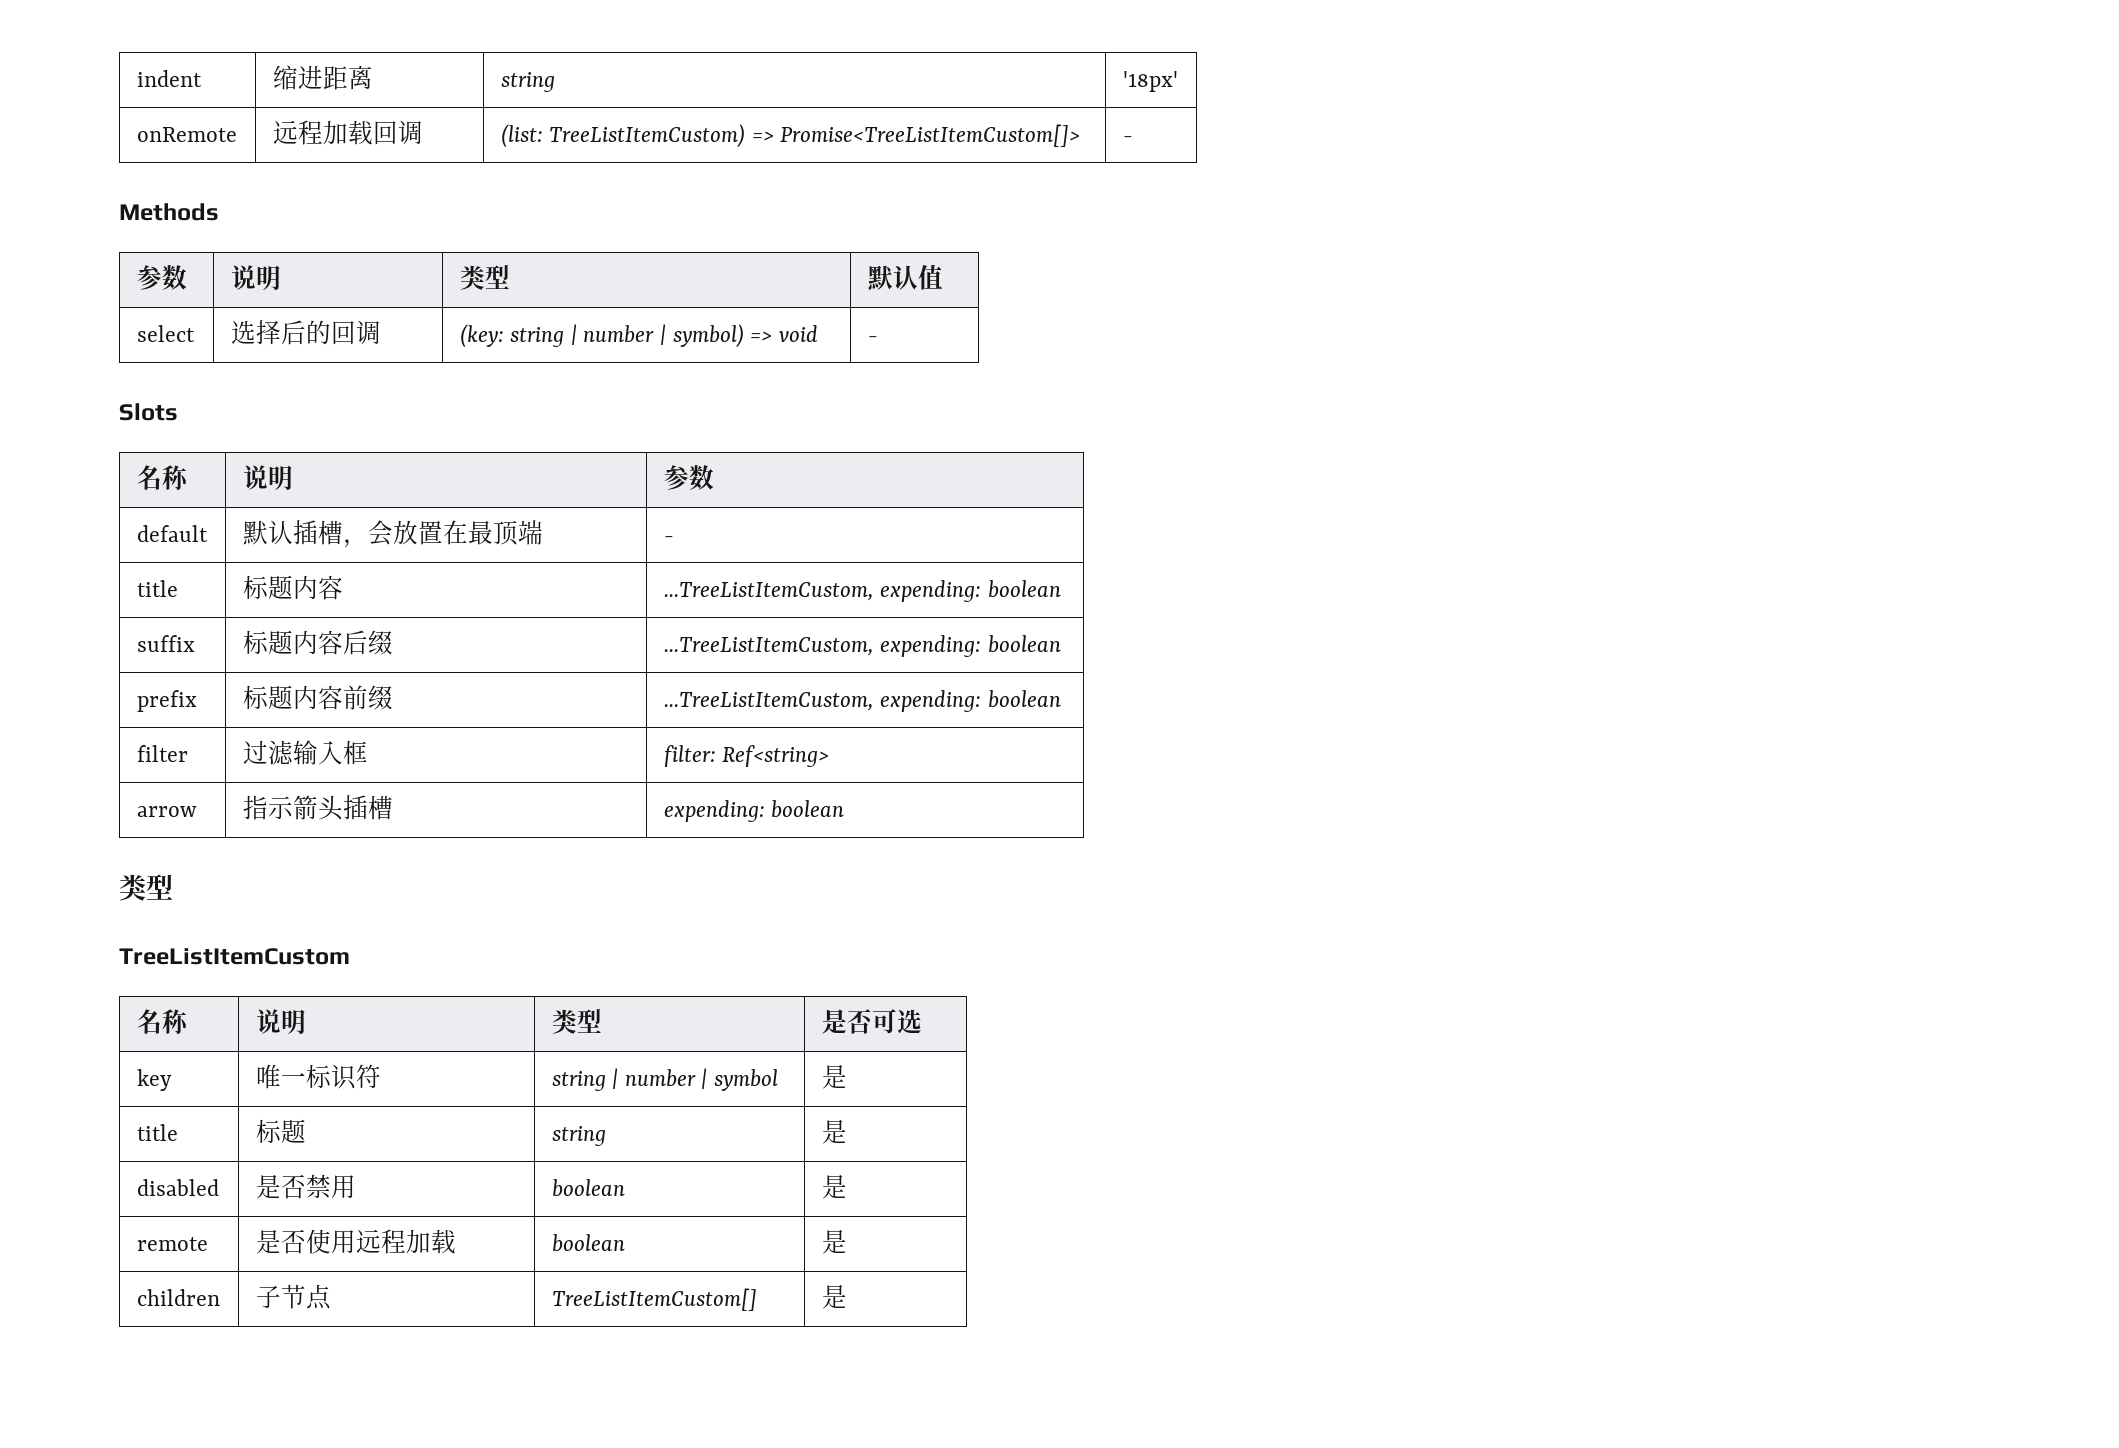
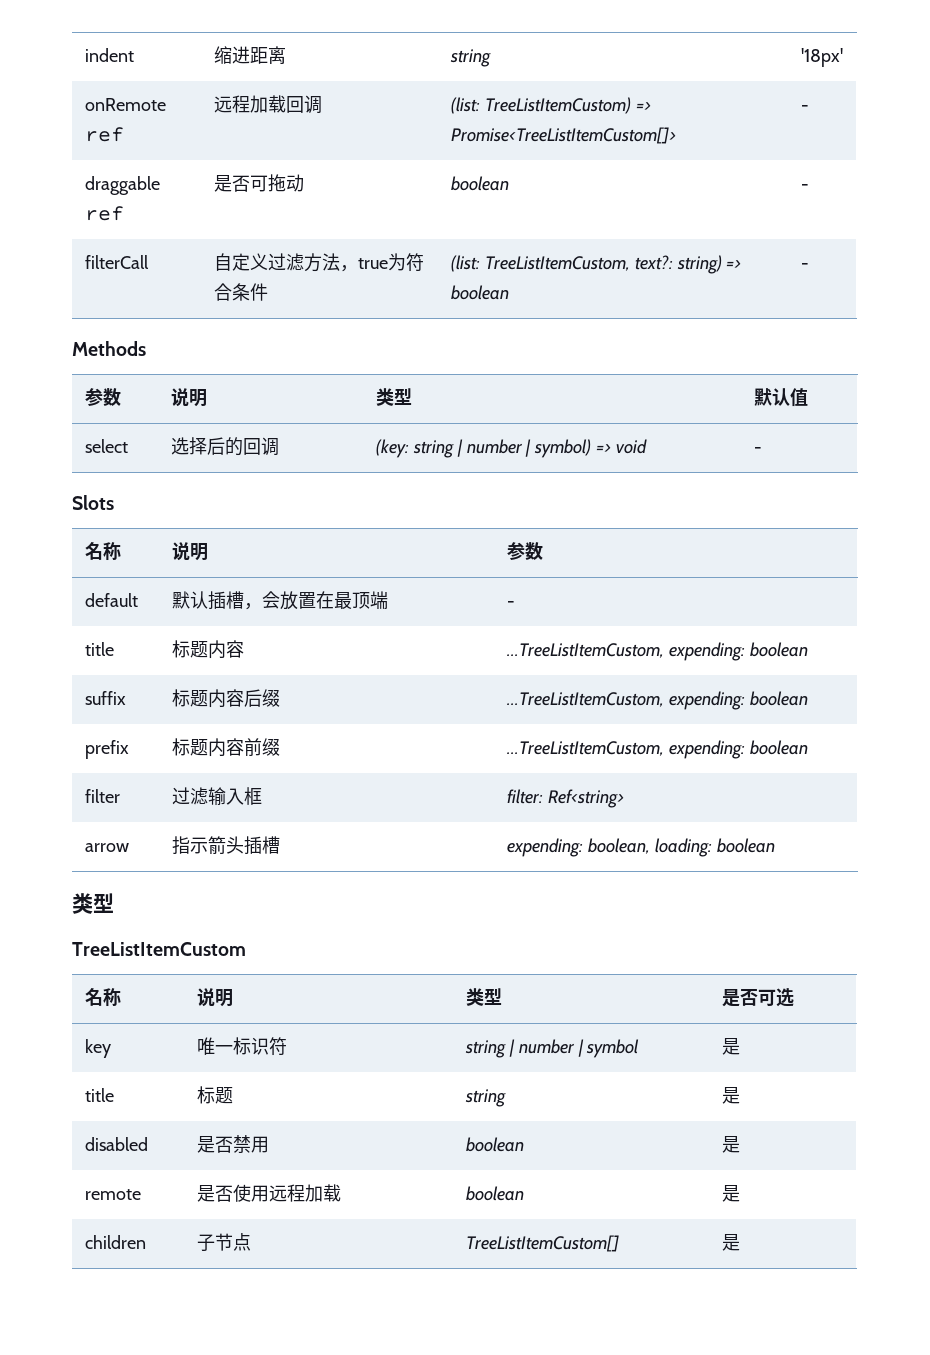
- onRemote | 远程加载回调 | (list: TreeListItemCustom) => Promise<TreeListItemCustom[]> | -
+ onRemote ref | 远程加载回调 | (list: TreeListItemCustom) => Promise<TreeListItemCustom[]> | -
+ draggable ref | 是否可拖动 | boolean | -
+ filterCall | 自定义过滤方法，true为符合条件 | (list: TreeListItemCustom, text?: string) => boolean | -
- arrow | 指示箭头插槽 | expending: boolean
+ arrow | 指示箭头插槽 | expending: boolean, loading: boolean

